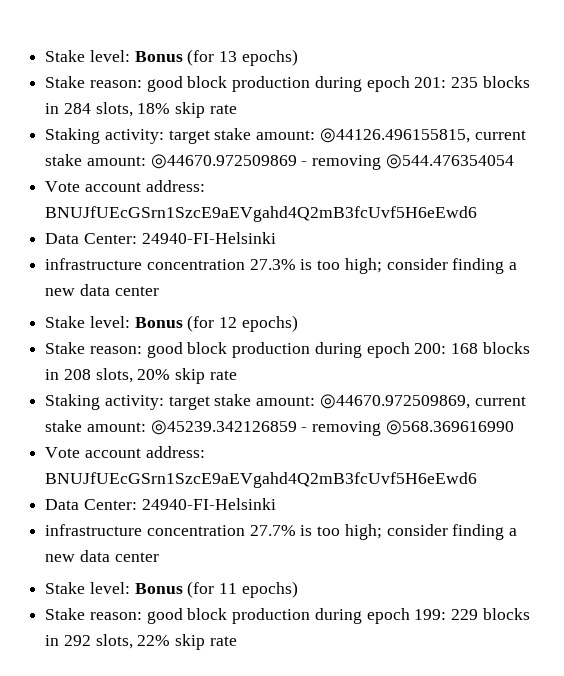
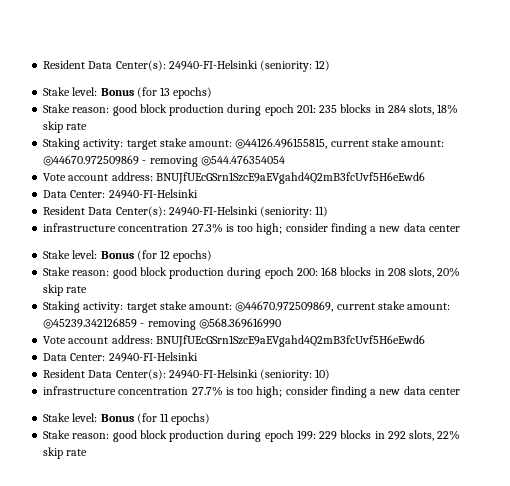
+ Resident Data Center(s): 24940-FI-Helsinki (seniority: 12)
+ Resident Data Center(s): 24940-FI-Helsinki (seniority: 11)
+ Resident Data Center(s): 24940-FI-Helsinki (seniority: 10)

